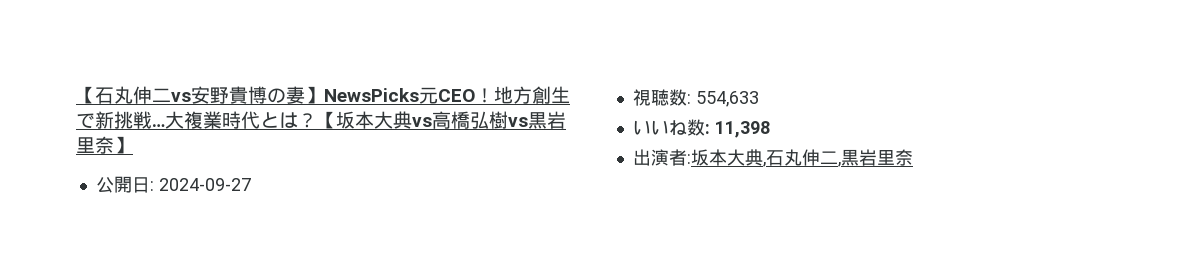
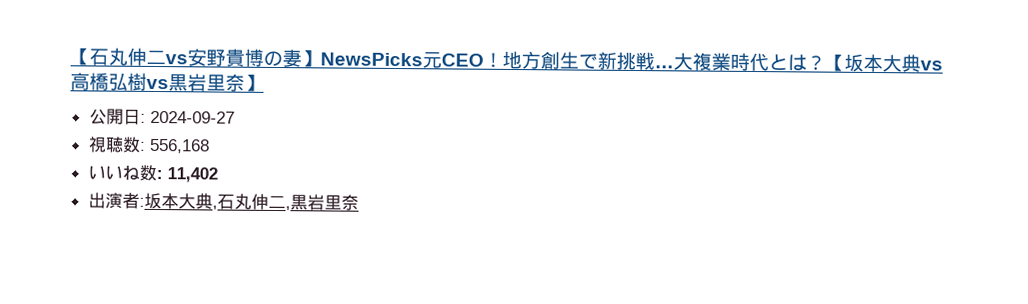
- 視聴数: 554,633
+ 視聴数: 556,168
- いいね数: 11,398
+ いいね数: 11,402

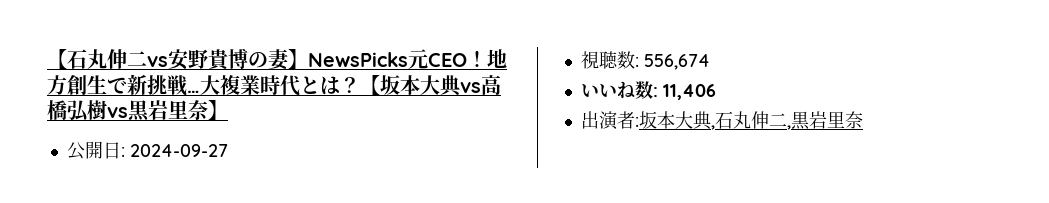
- 視聴数: 556,168
+ 視聴数: 556,674
- いいね数: 11,402
+ いいね数: 11,406

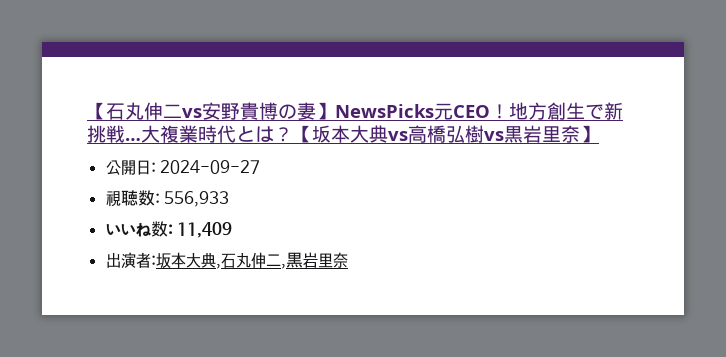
- 視聴数: 556,674
+ 視聴数: 556,933
- いいね数: 11,406
+ いいね数: 11,409

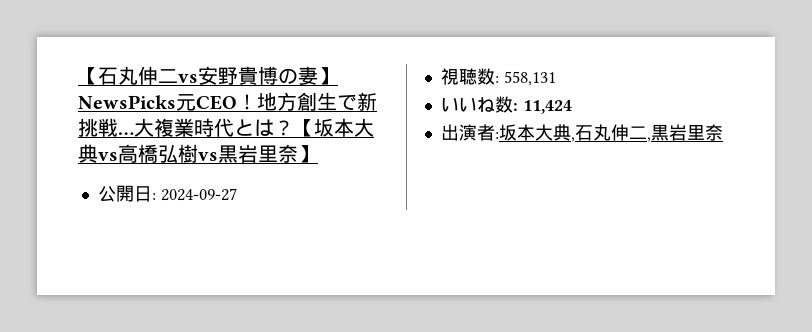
- 視聴数: 556,933
+ 視聴数: 558,131
- いいね数: 11,409
+ いいね数: 11,424

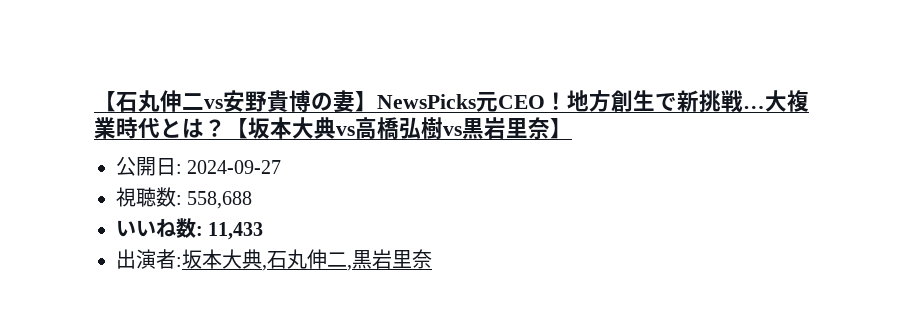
- 視聴数: 558,131
+ 視聴数: 558,688
- いいね数: 11,424
+ いいね数: 11,433

